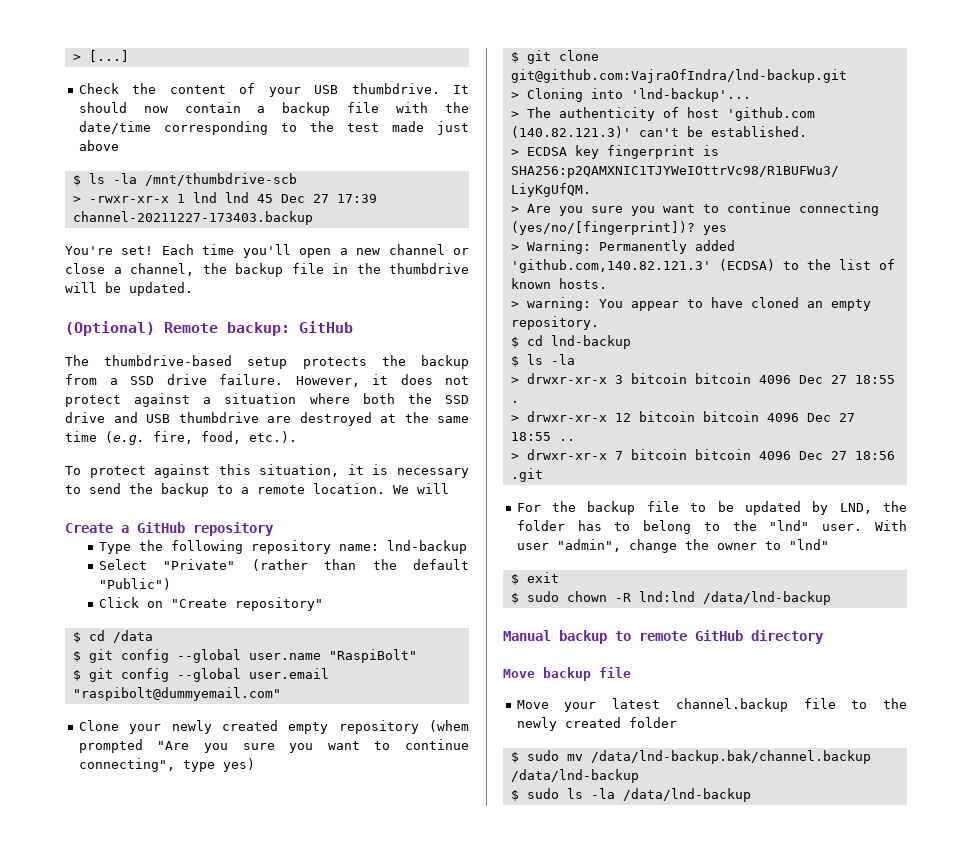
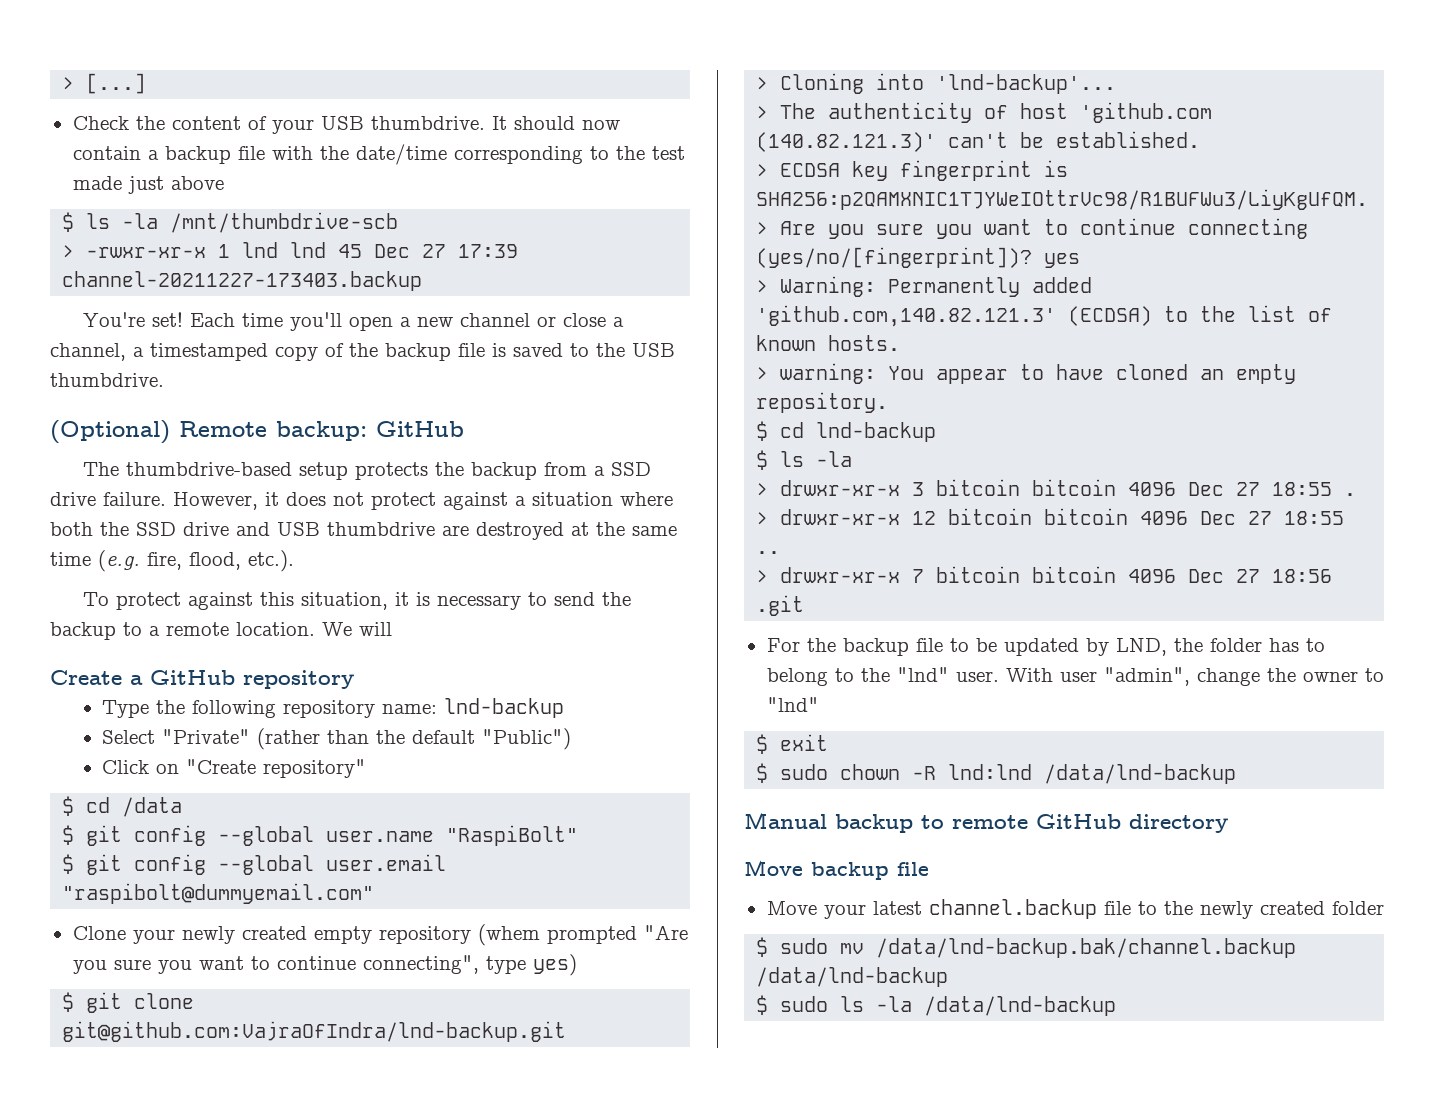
- Each time you'll open a new channel or close a channel, the backup file in the thumbdrive will be updated.
+ Each time you'll open a new channel or close a channel, a timestamped copy of the backup file is saved to the USB thumbdrive.
- However, it does not protect against a situation where both the SSD drive and USB thumbdrive are destroyed at the same time (e.g. fire, food, etc.).
+ However, it does not protect against a situation where both the SSD drive and USB thumbdrive are destroyed at the same time (e.g. fire, flood, etc.).

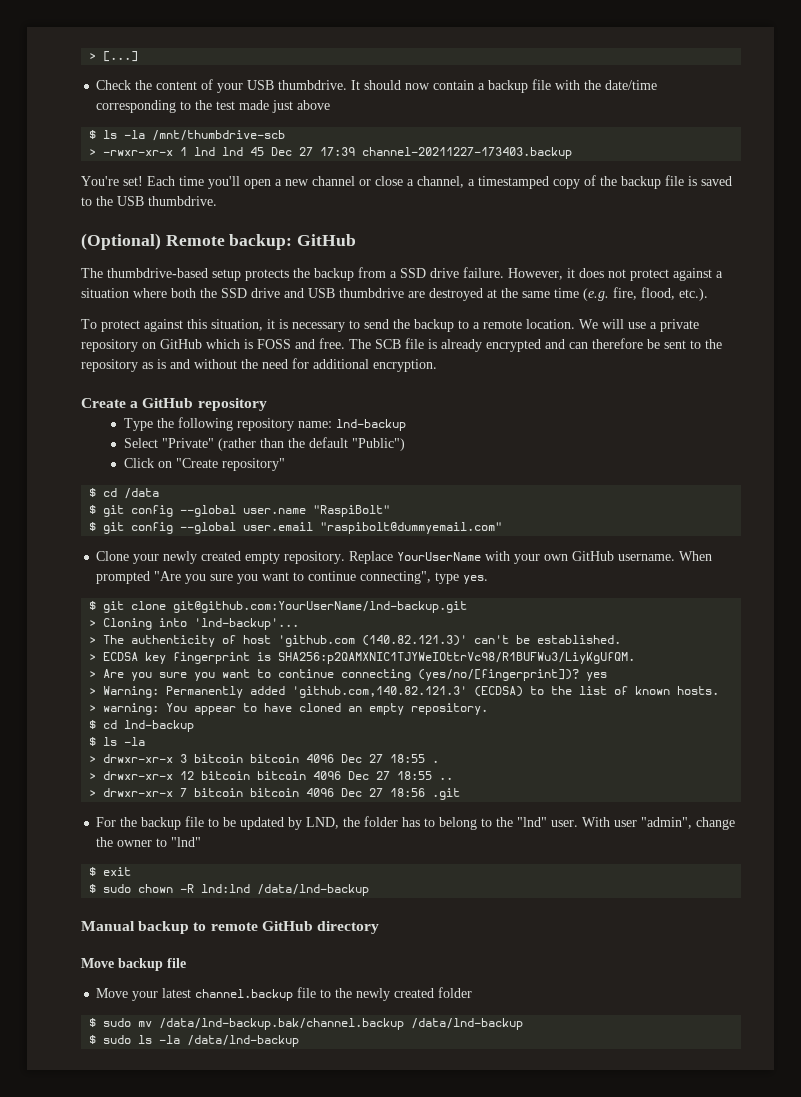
- We will
+ We will use a private repository on GitHub which is FOSS and free. The SCB file is already encrypted and can therefore be sent to the repository as is and without the need for additional encryption.
- Clone your newly created empty repository (whem prompted "Are you sure you want to continue connecting", type yes)
+ Clone your newly created empty repository. Replace YourUserName with your own GitHub username. When prompted "Are you sure you want to continue connecting", type yes.
- $ git clone git@github.com:VajraOfIndra/lnd-backup.git
+ $ git clone git@github.com:YourUserName/lnd-backup.git

